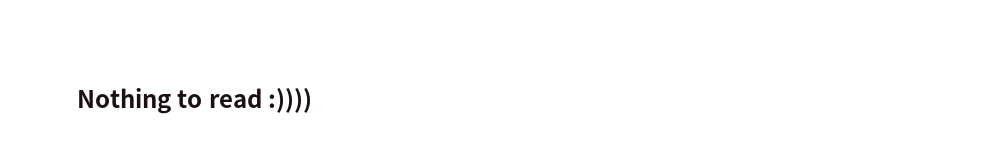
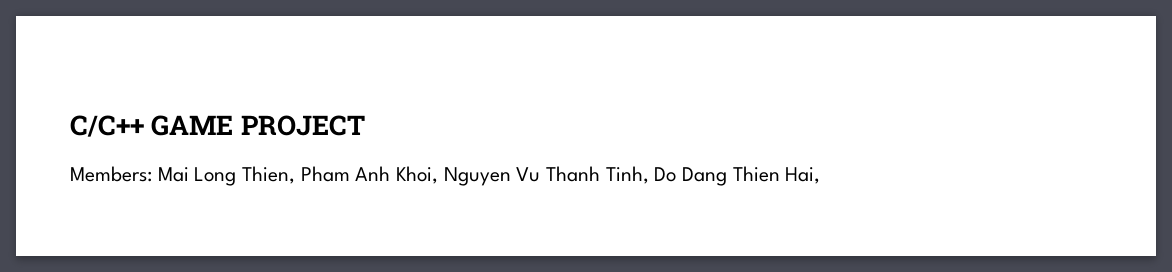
- Nothing to read :))))
+ C/C++ GAME PROJECT
+ Members: Mai Long Thien, Pham Anh Khoi, Nguyen Vu Thanh Tinh, Do Dang Thien Hai,

